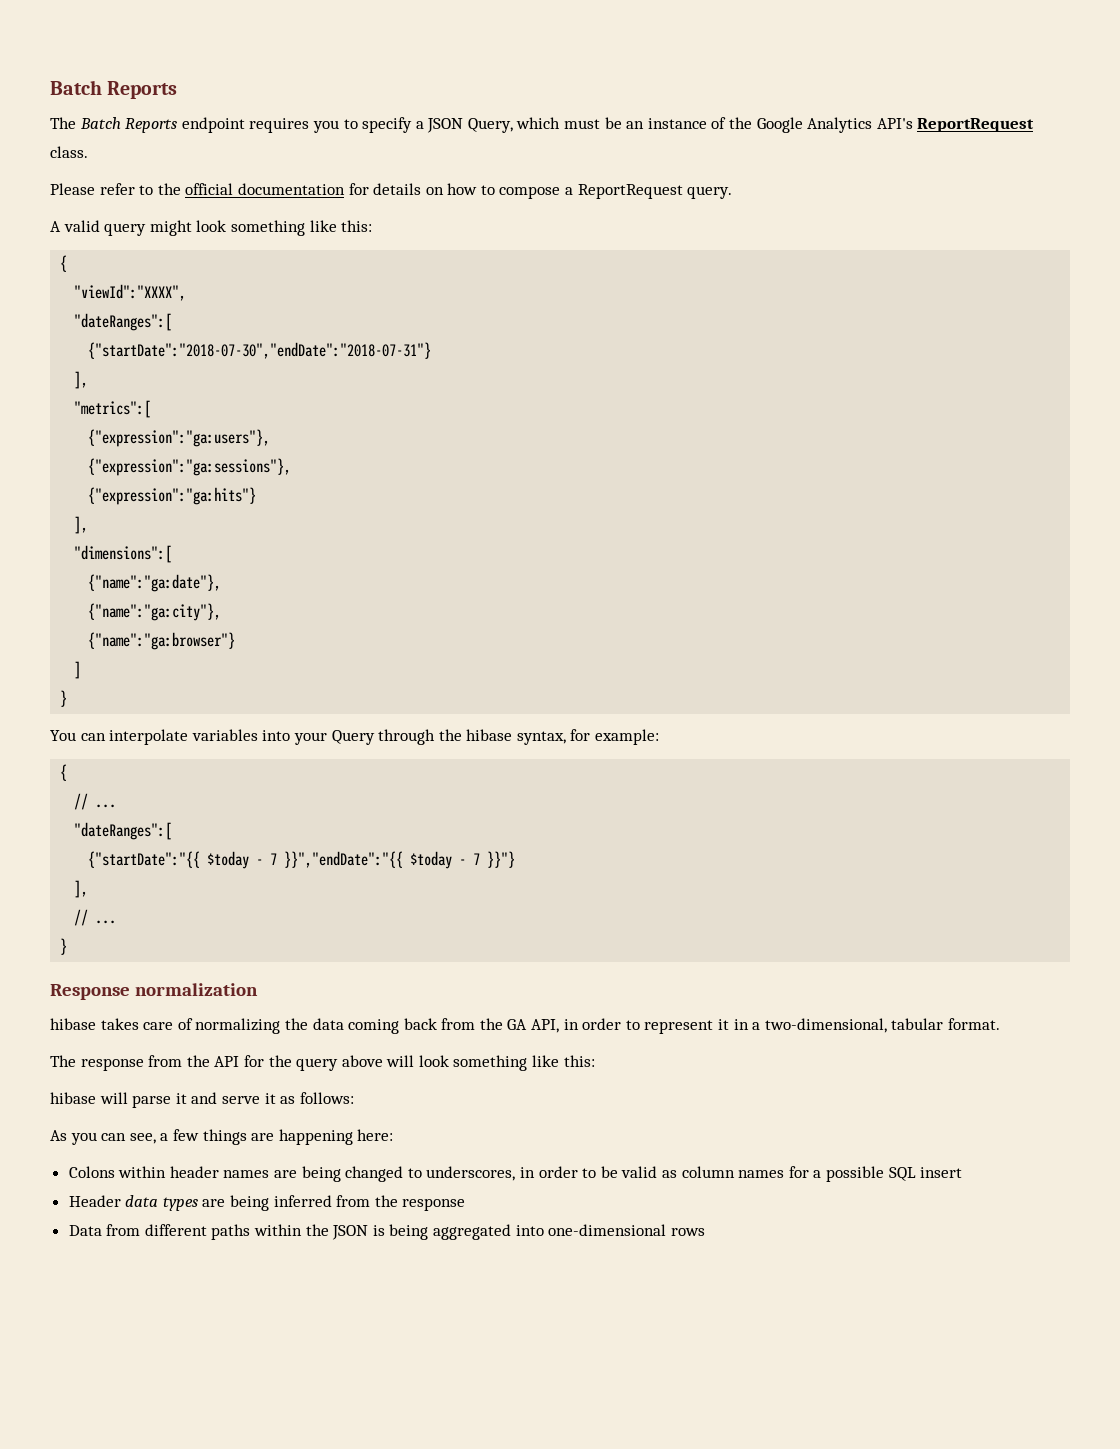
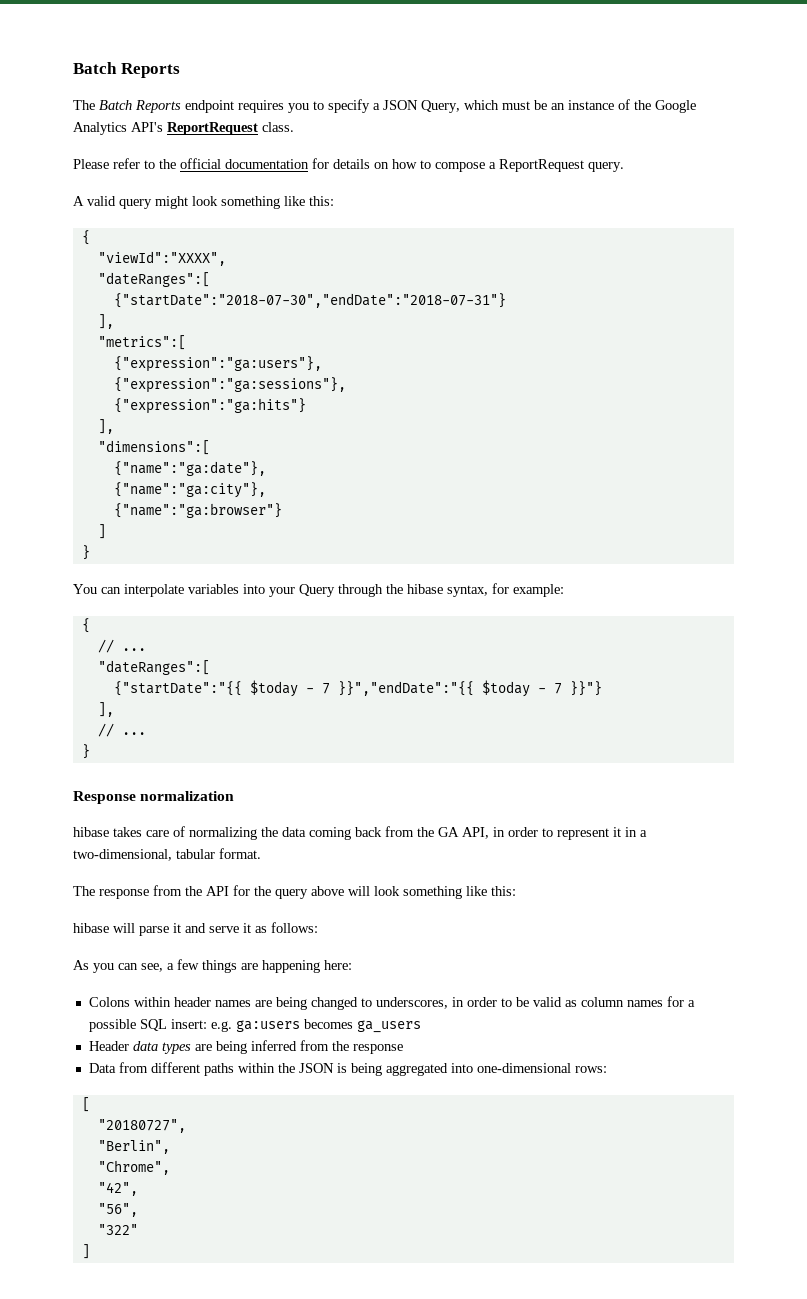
- Colons within header names are being changed to underscores, in order to be valid as column names for a possible SQL insert
+ Colons within header names are being changed to underscores, in order to be valid as column names for a possible SQL insert: e.g. ga:users becomes ga_users
- Data from different paths within the JSON is being aggregated into one-dimensional rows
+ Data from different paths within the JSON is being aggregated into one-dimensional rows:
+ [
+ "20180727",
+ "Berlin",
+ "Chrome",
+ "42",
+ "56",
+ "322"
+ ]

